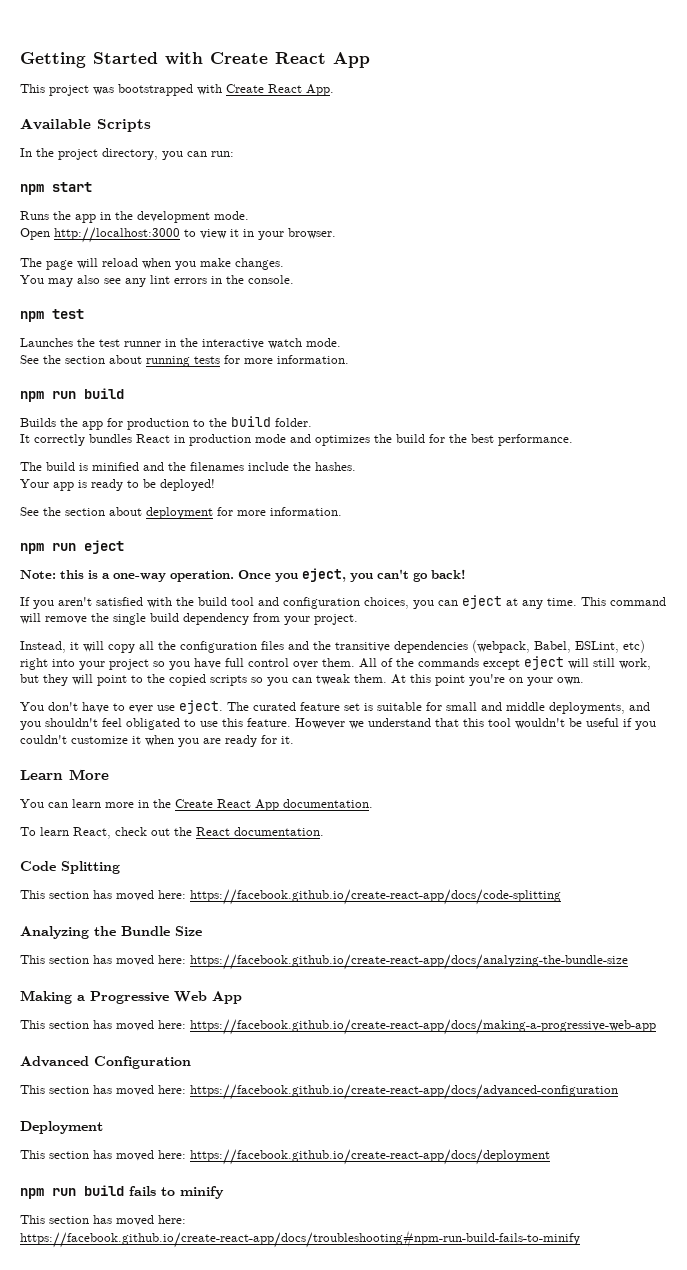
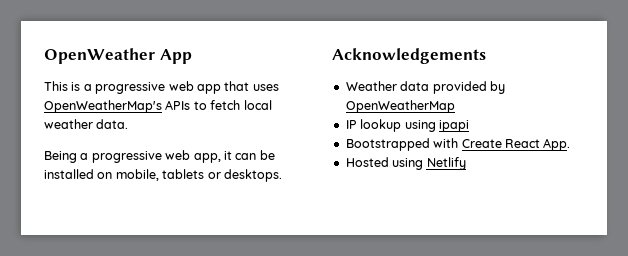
- Getting Started with Create React App
- This project was bootstrapped with Create React App.
- Available Scripts
- In the project directory, you can run:
- npm start
- Runs the app in the development mode.
- Open http://localhost:3000 to view it in your browser.
- The page will reload when you make changes.
- You may also see any lint errors in the console.
- npm test
- Launches the test runner in the interactive watch mode.
- See the section about running tests for more information.
- npm run build
- Builds the app for production to the build folder.
- It correctly bundles React in production mode and optimizes the build for the best performance.
- The build is minified and the filenames include the hashes.
- Your app is ready to be deployed!
- See the section about deployment for more information.
- npm run eject
- Note: this is a one-way operation. Once you eject, you can't go back!
- If you aren't satisfied with the build tool and configuration choices, you can eject at any time. This command will remove the single build dependency from your project.
- Instead, it will copy all the configuration files and the transitive dependencies (webpack, Babel, ESLint, etc) right into your project so you have full control over them. All of the commands except eject will still work, but they will point to the copied scripts so you can tweak them. At this point you're on your own.
- You don't have to ever use eject. The curated feature set is suitable for small and middle deployments, and you shouldn't feel obligated to use this feature. However we understand that this tool wouldn't be useful if you couldn't customize it when you are ready for it.
- Learn More
- You can learn more in the Create React App documentation.
- To learn React, check out the React documentation.
- Code Splitting
- This section has moved here: https://facebook.github.io/create-react-app/docs/code-splitting
- Analyzing the Bundle Size
- This section has moved here: https://facebook.github.io/create-react-app/docs/analyzing-the-bundle-size
- Making a Progressive Web App
- This section has moved here: https://facebook.github.io/create-react-app/docs/making-a-progressive-web-app
- Advanced Configuration
- This section has moved here: https://facebook.github.io/create-react-app/docs/advanced-configuration
- Deployment
- This section has moved here: https://facebook.github.io/create-react-app/docs/deployment
- npm run build fails to minify
- This section has moved here: https://facebook.github.io/create-react-app/docs/troubleshooting#npm-run-build-fails-to-minify
+ OpenWeather App
+ This is a progressive web app that uses OpenWeatherMap's APIs to fetch local weather data.
+ Being a progressive web app, it can be installed on mobile, tablets or desktops.
+ Acknowledgements
+ Weather data provided by OpenWeatherMap
+ IP lookup using ipapi
+ Bootstrapped with Create React App.
+ Hosted using Netlify

